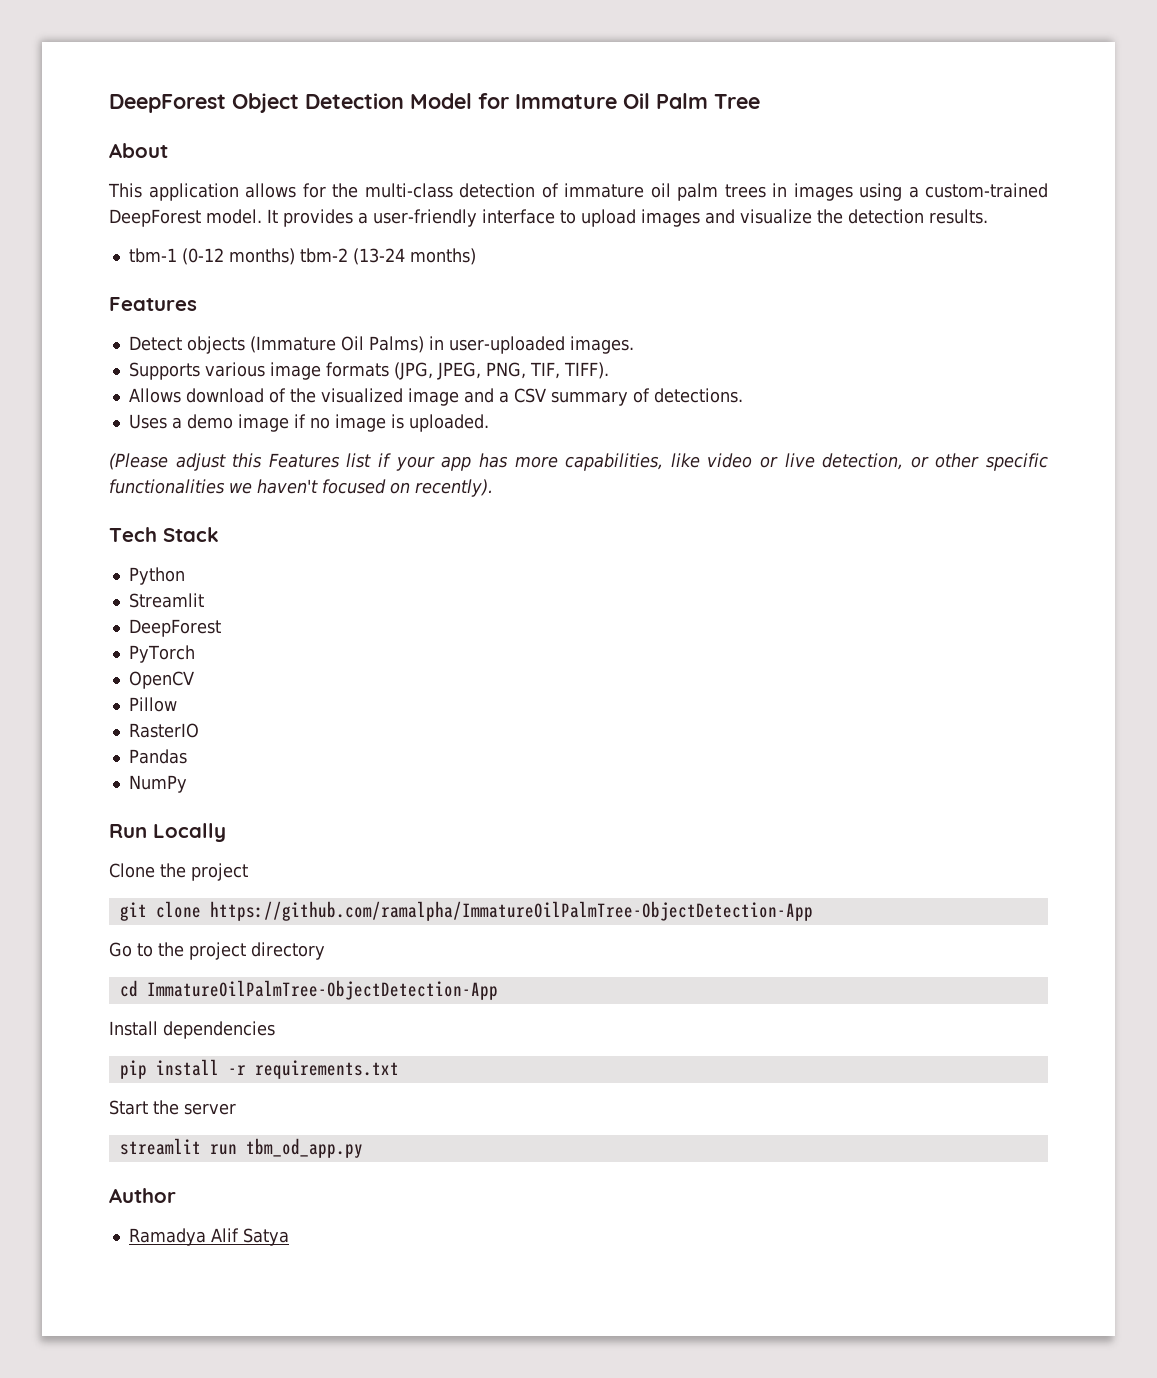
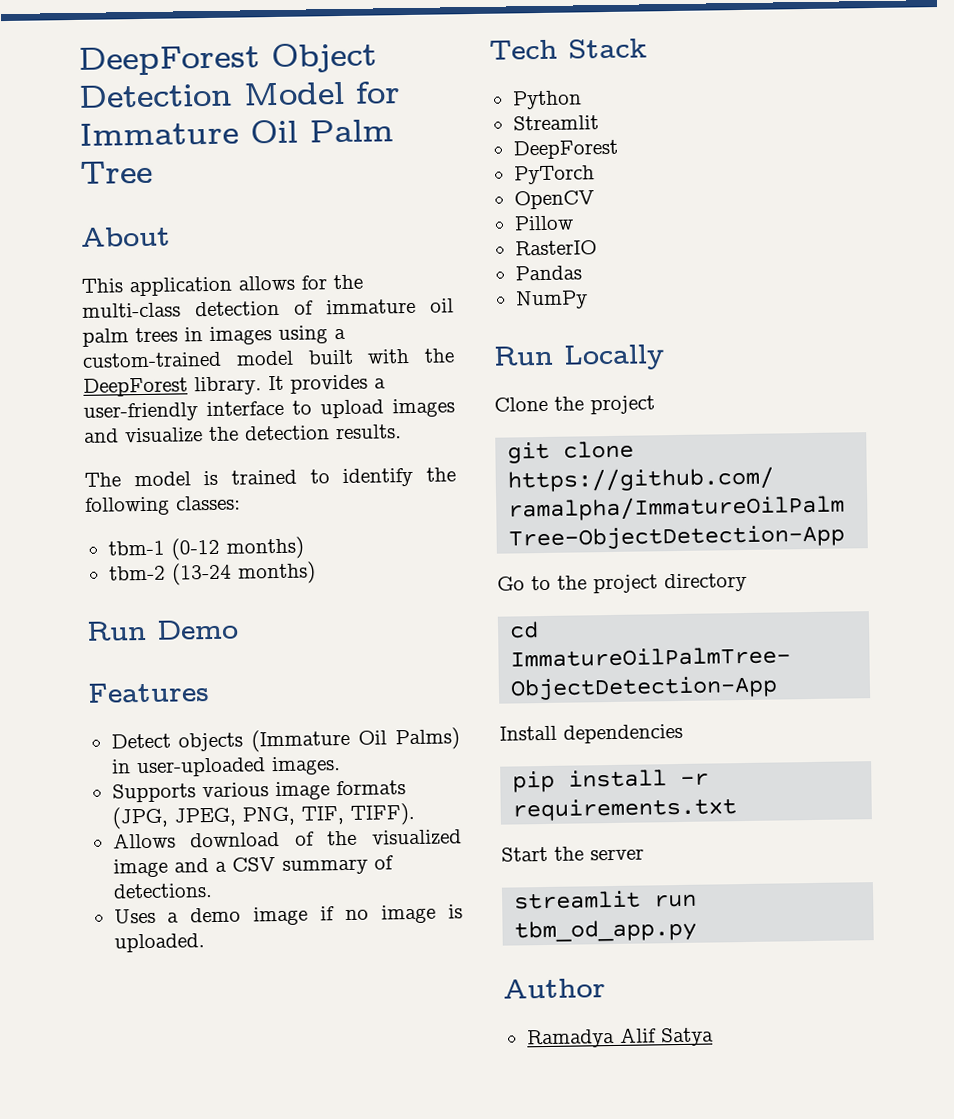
- This application allows for the multi-class detection of immature oil palm trees in images using a custom-trained DeepForest model.
+ This application allows for the multi-class detection of immature oil palm trees in images using a custom-trained model built with the DeepForest library.
+ The model is trained to identify the following classes:
- tbm-1 (0-12 months) tbm-2 (13-24 months)
+ tbm-1 (0-12 months)
+ tbm-2 (13-24 months)
+ Run Demo
- (Please adjust this Features list if your app has more capabilities, like video or live detection, or other specific functionalities we haven't focused on recently).

